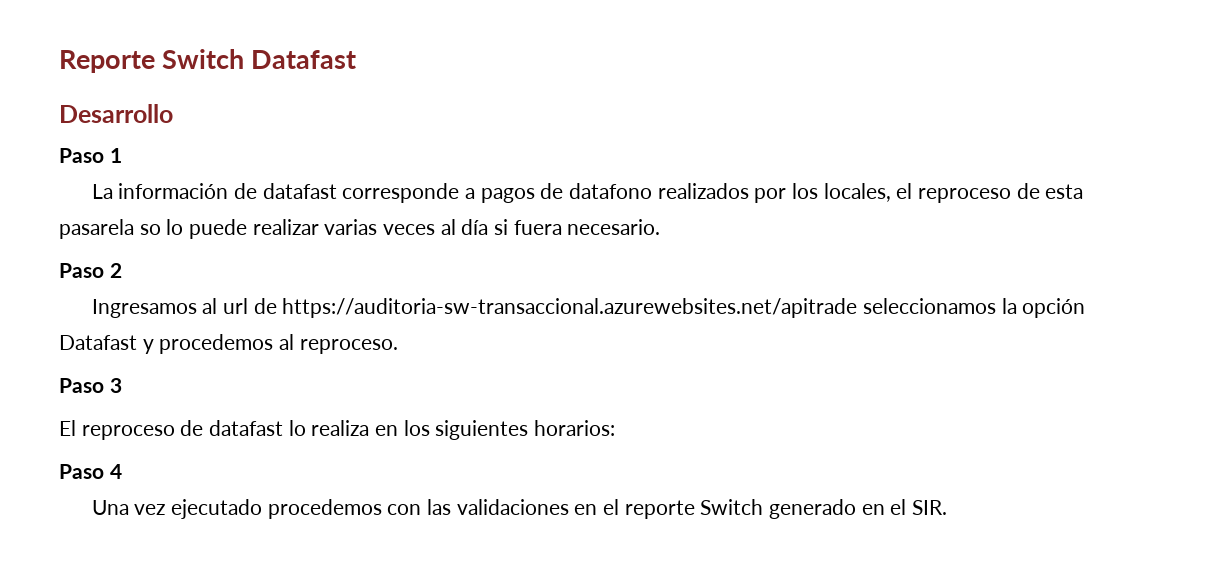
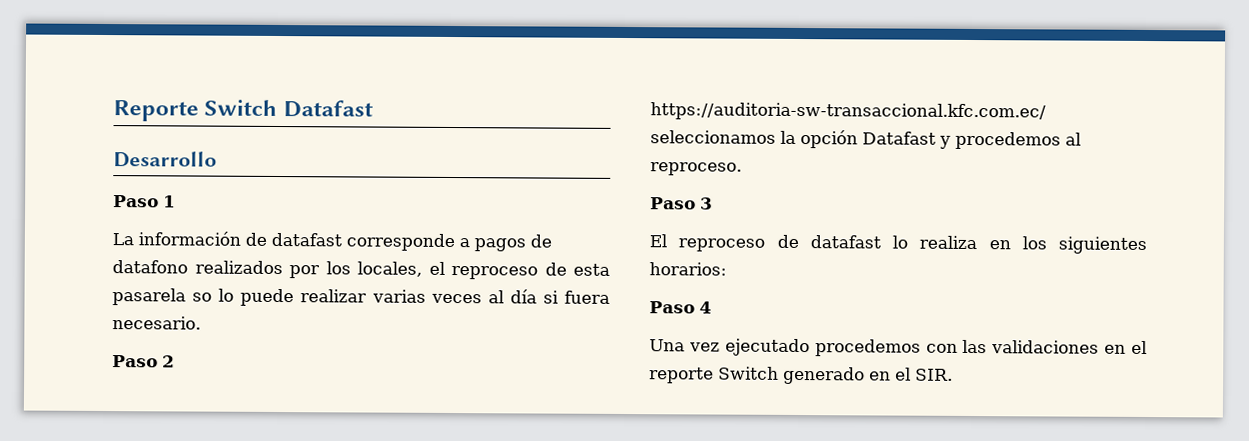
- Ingresamos al url de https://auditoria-sw-transaccional.azurewebsites.net/apitrade seleccionamos la opción Datafast y procedemos al reproceso.
+ https://auditoria-sw-transaccional.kfc.com.ec/ seleccionamos la opción Datafast y procedemos al reproceso.

